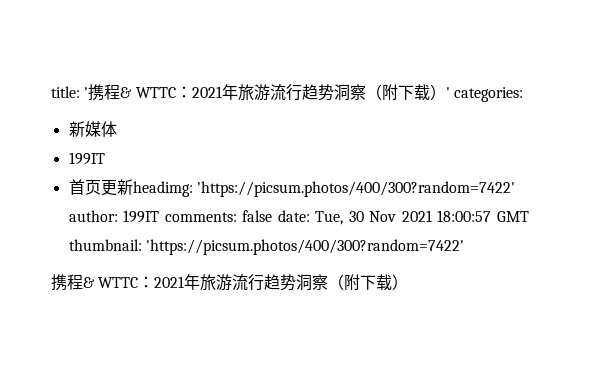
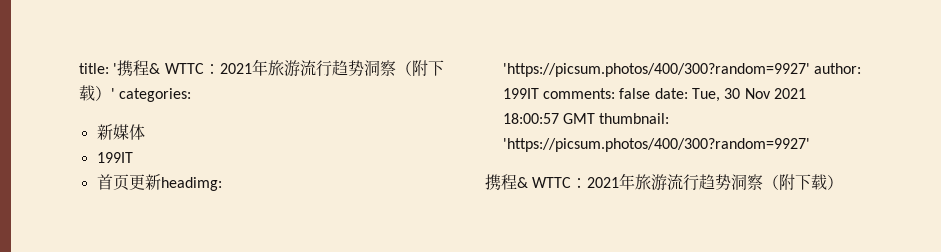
- 首页更新headimg: 'https://picsum.photos/400/300?random=7422' author: 199IT comments: false date: Tue, 30 Nov 2021 18:00:57 GMT thumbnail: 'https://picsum.photos/400/300?random=7422'
+ 首页更新headimg: 'https://picsum.photos/400/300?random=9927' author: 199IT comments: false date: Tue, 30 Nov 2021 18:00:57 GMT thumbnail: 'https://picsum.photos/400/300?random=9927'

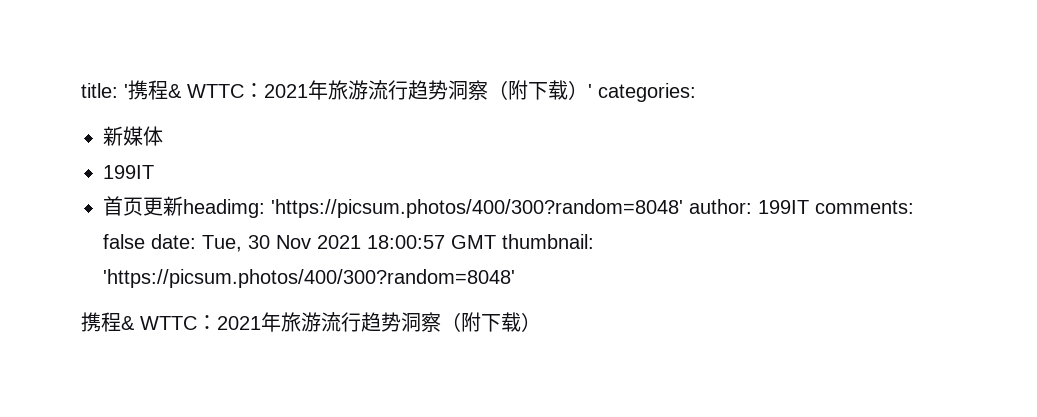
- 首页更新headimg: 'https://picsum.photos/400/300?random=9927' author: 199IT comments: false date: Tue, 30 Nov 2021 18:00:57 GMT thumbnail: 'https://picsum.photos/400/300?random=9927'
+ 首页更新headimg: 'https://picsum.photos/400/300?random=8048' author: 199IT comments: false date: Tue, 30 Nov 2021 18:00:57 GMT thumbnail: 'https://picsum.photos/400/300?random=8048'

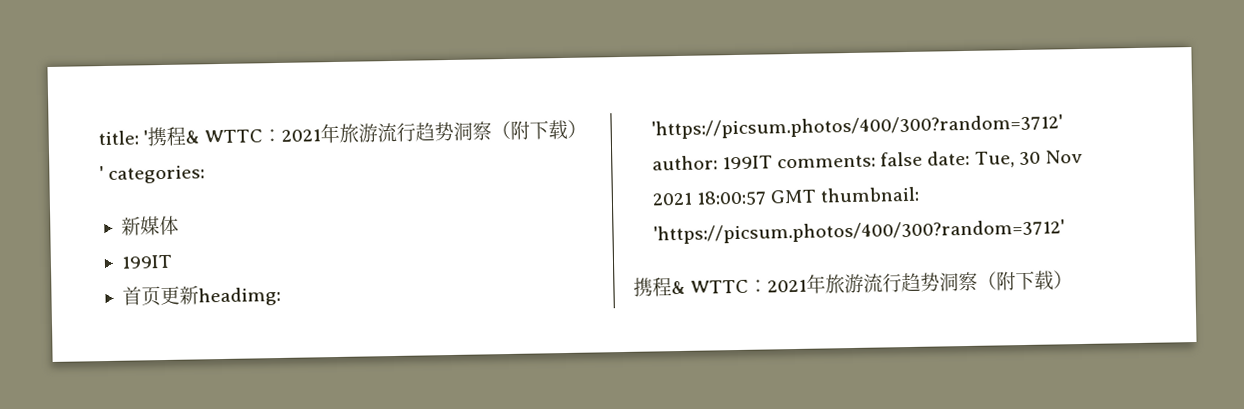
- 首页更新headimg: 'https://picsum.photos/400/300?random=8048' author: 199IT comments: false date: Tue, 30 Nov 2021 18:00:57 GMT thumbnail: 'https://picsum.photos/400/300?random=8048'
+ 首页更新headimg: 'https://picsum.photos/400/300?random=3712' author: 199IT comments: false date: Tue, 30 Nov 2021 18:00:57 GMT thumbnail: 'https://picsum.photos/400/300?random=3712'

